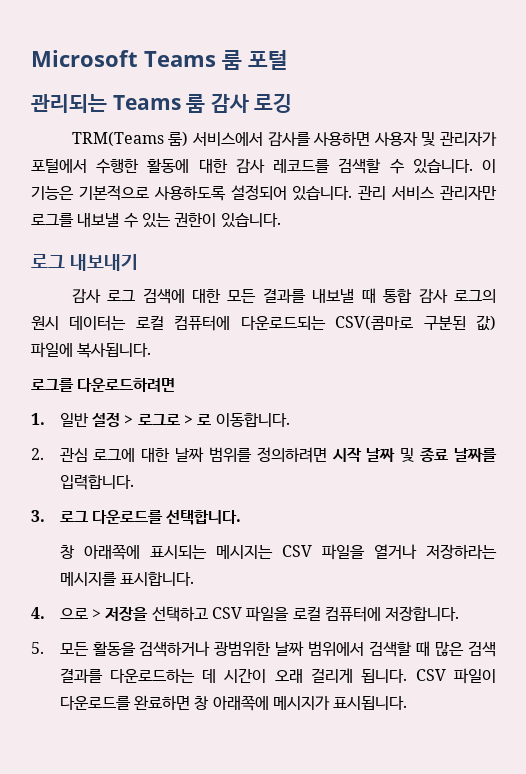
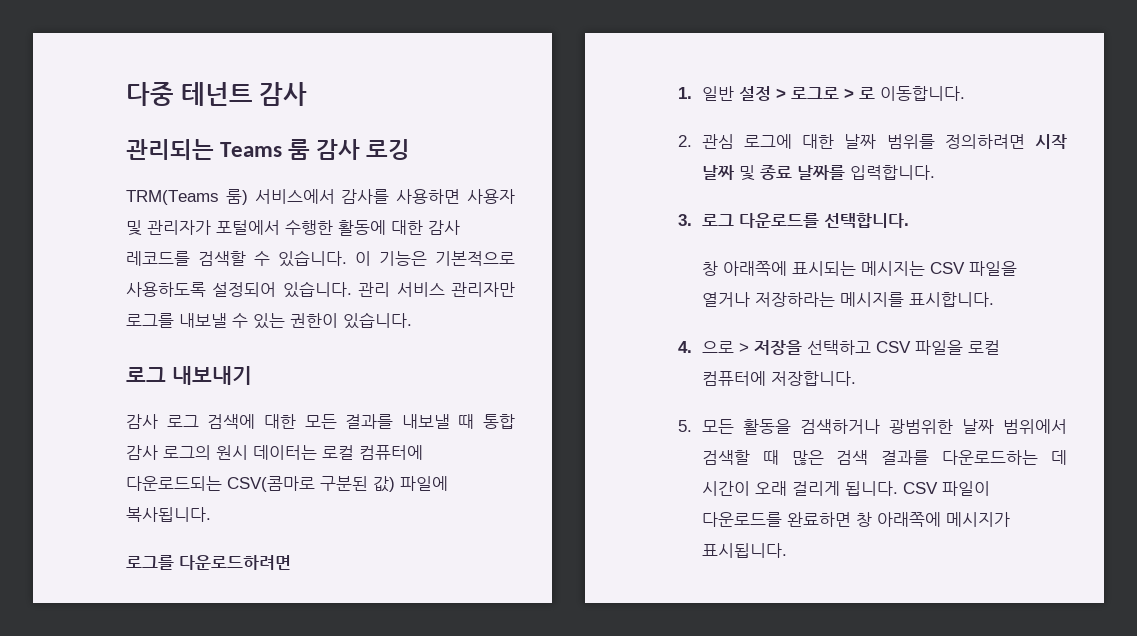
- Microsoft Teams 룸 포털
+ 다중 테넌트 감사

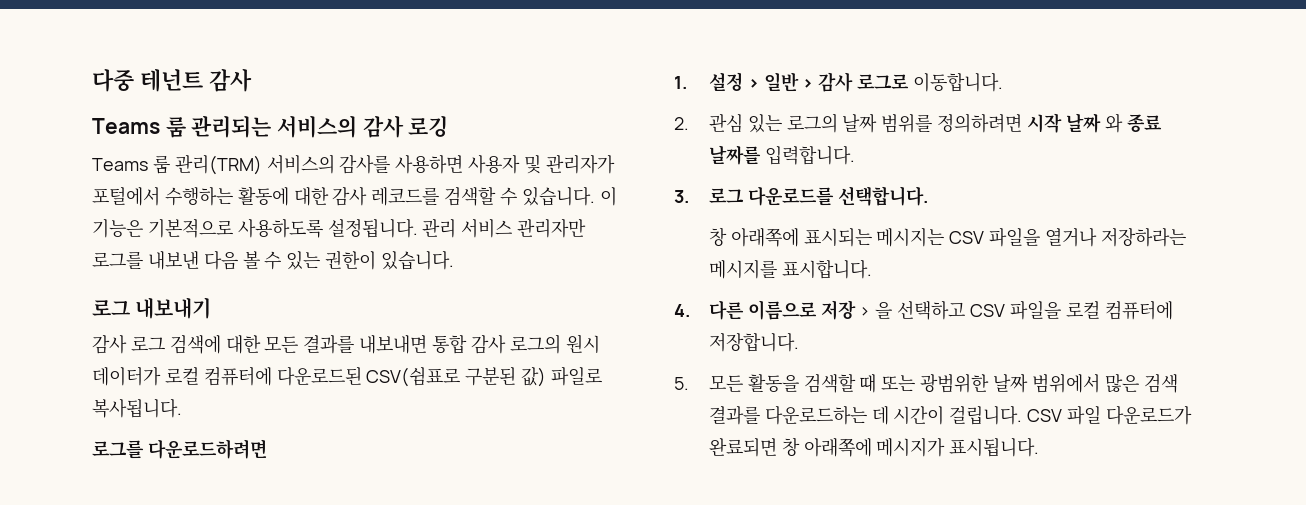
- 관리되는 Teams 룸 감사 로깅
+ Teams 룸 관리되는 서비스의 감사 로깅
- TRM(Teams 룸) 서비스에서 감사를 사용하면 사용자 및 관리자가 포털에서 수행한 활동에 대한 감사 레코드를 검색할 수 있습니다.
+ Teams 룸 관리(TRM) 서비스의 감사를 사용하면 사용자 및 관리자가 포털에서 수행하는 활동에 대한 감사 레코드를 검색할 수 있습니다.
- 이 기능은 기본적으로 사용하도록 설정되어 있습니다.
+ 이 기능은 기본적으로 사용하도록 설정됩니다.
- 관리 서비스 관리자만 로그를 내보낼 수 있는 권한이 있습니다.
+ 관리 서비스 관리자만 로그를 내보낸 다음 볼 수 있는 권한이 있습니다.
- 감사 로그 검색에 대한 모든 결과를 내보낼 때 통합 감사 로그의 원시 데이터는 로컬 컴퓨터에 다운로드되는 CSV(콤마로 구분된 값) 파일에 복사됩니다.
+ 감사 로그 검색에 대한 모든 결과를 내보내면 통합 감사 로그의 원시 데이터가 로컬 컴퓨터에 다운로드된 CSV(쉼표로 구분된 값) 파일로 복사됩니다.
- 1. 일반 설정 > 로그로 > 로 이동합니다.
+ 1. 설정 > 일반 > 감사 로그로 이동합니다.
- 2. 관심 로그에 대한 날짜 범위를 정의하려면 시작 날짜 및 종료 날짜를 입력합니다.
+ 2. 관심 있는 로그의 날짜 범위를 정의하려면 시작 날짜 와 종료 날짜를 입력합니다.
- 4. 으로 > 저장을 선택하고 CSV 파일을 로컬 컴퓨터에 저장합니다.
+ 4. 다른 이름으로 저장 > 을 선택하고 CSV 파일을 로컬 컴퓨터에 저장합니다.
- 5. 모든 활동을 검색하거나 광범위한 날짜 범위에서 검색할 때 많은 검색 결과를 다운로드하는 데 시간이 오래 걸리게 됩니다. CSV 파일이 다운로드를 완료하면 창 아래쪽에 메시지가 표시됩니다.
+ 5. 모든 활동을 검색할 때 또는 광범위한 날짜 범위에서 많은 검색 결과를 다운로드하는 데 시간이 걸립니다. CSV 파일 다운로드가 완료되면 창 아래쪽에 메시지가 표시됩니다.

